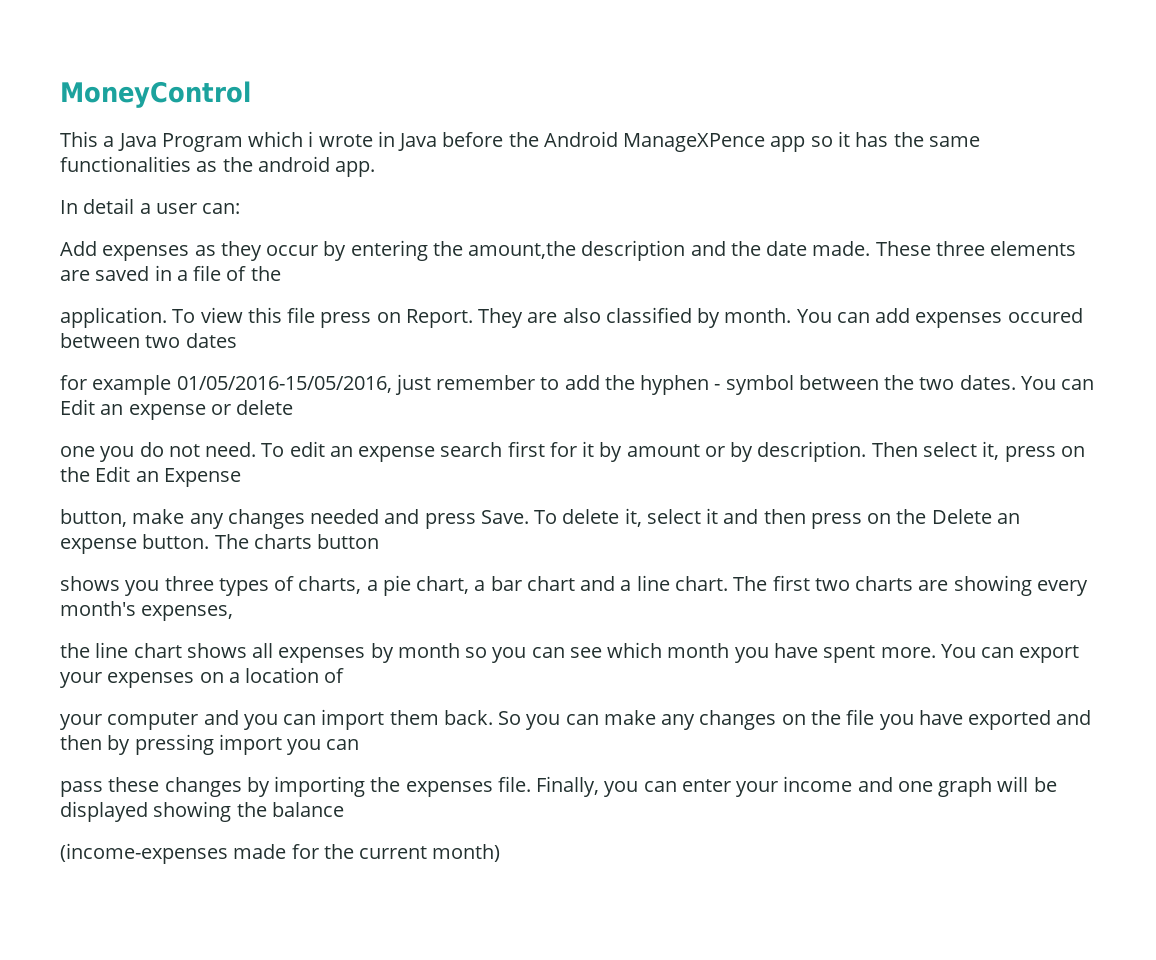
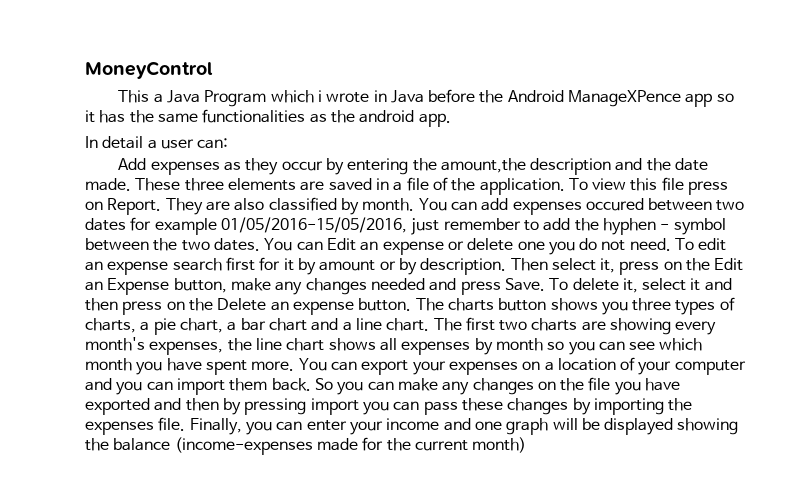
- These three elements are saved in a file of the
- application.
+ These three elements are saved in a file of the application.
- You can add expenses occured between two dates
- for example 01/05/2016-15/05/2016, just remember to add the hyphen - symbol between the two dates.
+ You can add expenses occured between two dates for example 01/05/2016-15/05/2016, just remember to add the hyphen - symbol between the two dates.
- You can Edit an expense or delete
- one you do not need.
+ You can Edit an expense or delete one you do not need.
- Then select it, press on the Edit an Expense
- button, make any changes needed and press Save.
+ Then select it, press on the Edit an Expense button, make any changes needed and press Save.
- The charts button
- shows you three types of charts, a pie chart, a bar chart and a line chart.
+ The charts button shows you three types of charts, a pie chart, a bar chart and a line chart.
- The first two charts are showing every month's expenses,
- the line chart shows all expenses by month so you can see which month you have spent more.
+ The first two charts are showing every month's expenses, the line chart shows all expenses by month so you can see which month you have spent more.
- You can export your expenses on a location of
- your computer and you can import them back.
+ You can export your expenses on a location of your computer and you can import them back.
- So you can make any changes on the file you have exported and then by pressing import you can
- pass these changes by importing the expenses file.
+ So you can make any changes on the file you have exported and then by pressing import you can pass these changes by importing the expenses file.
- Finally, you can enter your income and one graph will be displayed showing the balance
- (income-expenses made for the current month)
+ Finally, you can enter your income and one graph will be displayed showing the balance (income-expenses made for the current month)

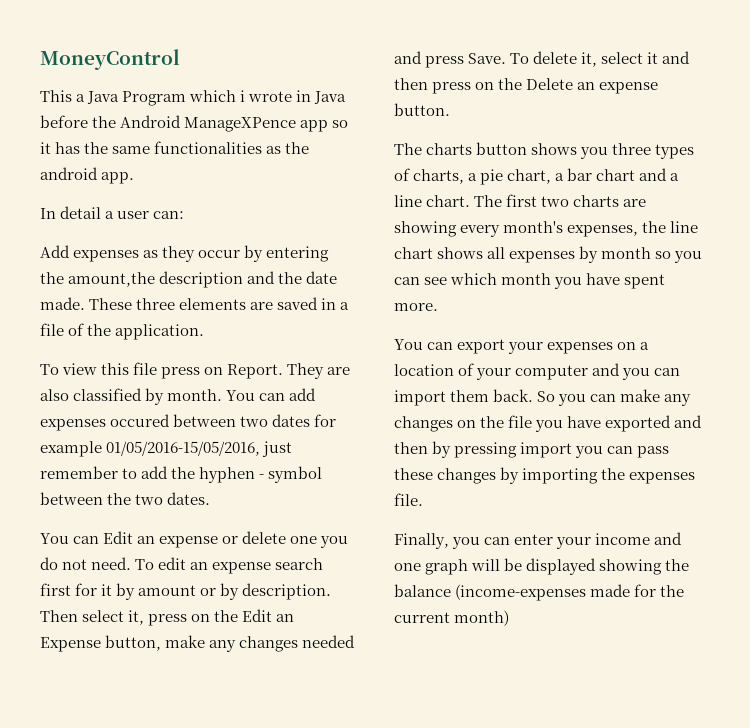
- These three elements are saved in a file of the application. To view this file press on Report.
+ These three elements are saved in a file of the application.
+ To view this file press on Report.
- You can add expenses occured between two dates for example 01/05/2016-15/05/2016, just remember to add the hyphen - symbol between the two dates. You can Edit an expense or delete one you do not need.
+ You can add expenses occured between two dates for example 01/05/2016-15/05/2016, just remember to add the hyphen - symbol between the two dates.
+ You can Edit an expense or delete one you do not need.
- To delete it, select it and then press on the Delete an expense button. The charts button shows you three types of charts, a pie chart, a bar chart and a line chart.
+ To delete it, select it and then press on the Delete an expense button.
+ The charts button shows you three types of charts, a pie chart, a bar chart and a line chart.
- The first two charts are showing every month's expenses, the line chart shows all expenses by month so you can see which month you have spent more. You can export your expenses on a location of your computer and you can import them back.
+ The first two charts are showing every month's expenses, the line chart shows all expenses by month so you can see which month you have spent more.
+ You can export your expenses on a location of your computer and you can import them back.
- So you can make any changes on the file you have exported and then by pressing import you can pass these changes by importing the expenses file. Finally, you can enter your income and one graph will be displayed showing the balance (income-expenses made for the current month)
+ So you can make any changes on the file you have exported and then by pressing import you can pass these changes by importing the expenses file.
+ Finally, you can enter your income and one graph will be displayed showing the balance (income-expenses made for the current month)

